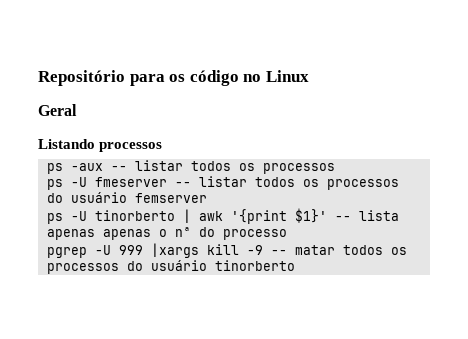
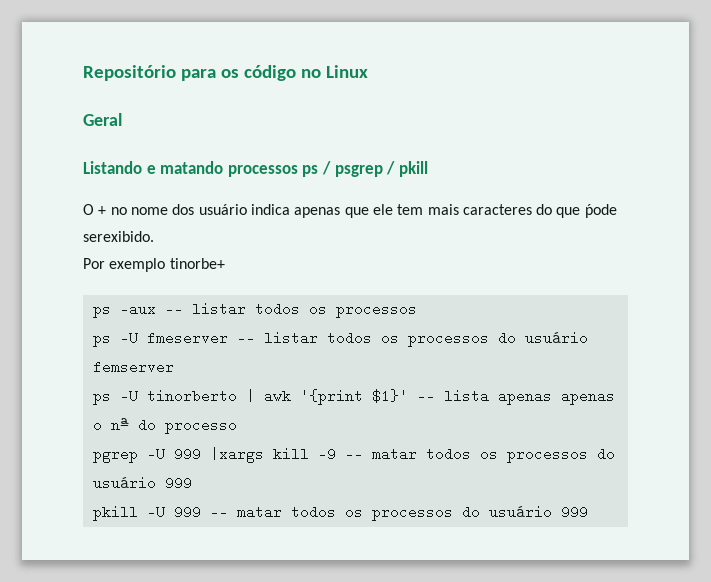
- Listando processos
+ Listando e matando processos ps / psgrep / pkill
+ O + no nome dos usuário indica apenas que ele tem mais caracteres do que ṕode serexibido.
+ Por exemplo tinorbe+
- pgrep -U 999 |xargs kill -9 -- matar todos os processos do usuário tinorberto
+ pgrep -U 999 |xargs kill -9 -- matar todos os processos do usuário 999
+ pkill -U 999 -- matar todos os processos do usuário 999

